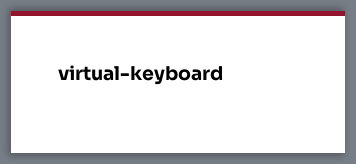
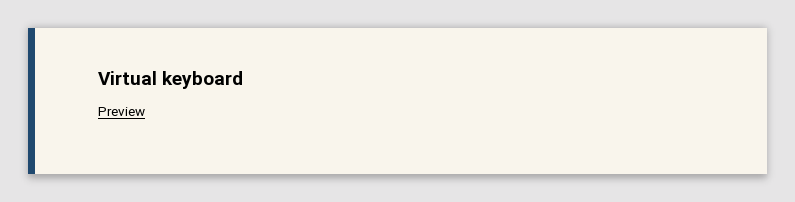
- virtual-keyboard
+ Virtual keyboard
+ Preview

